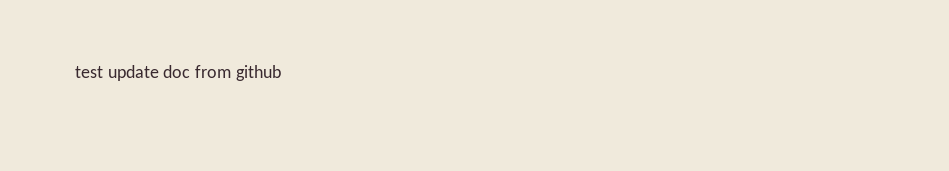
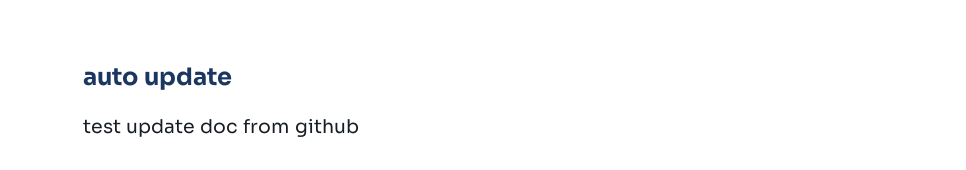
+ auto update

